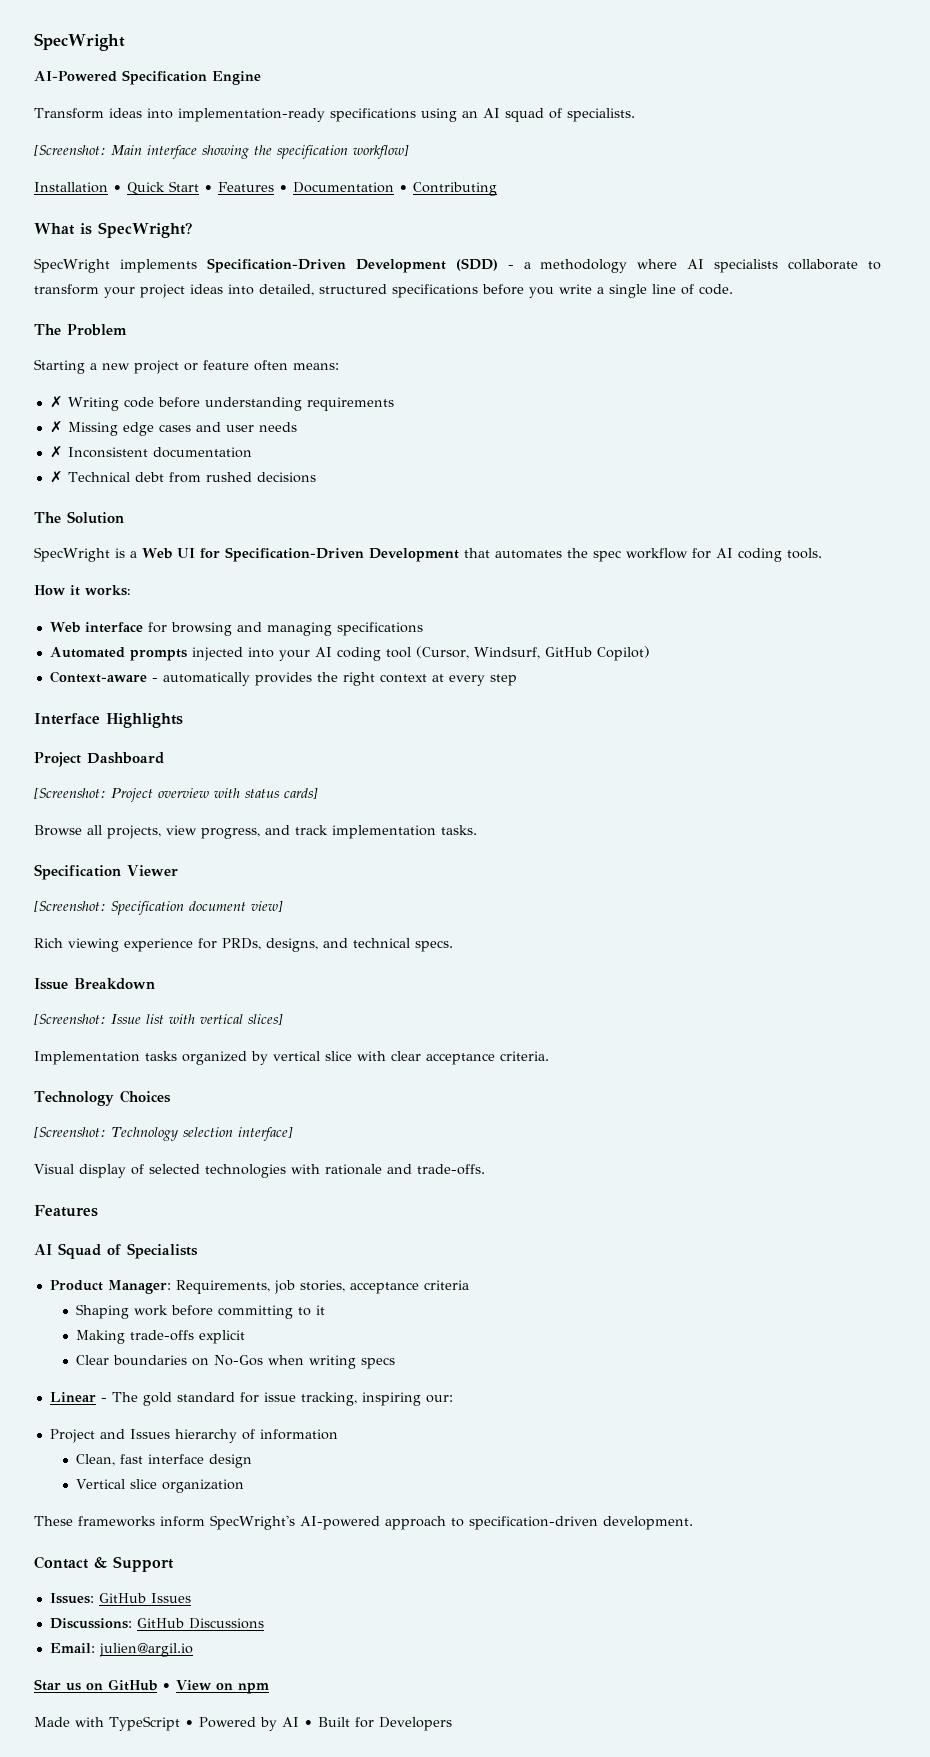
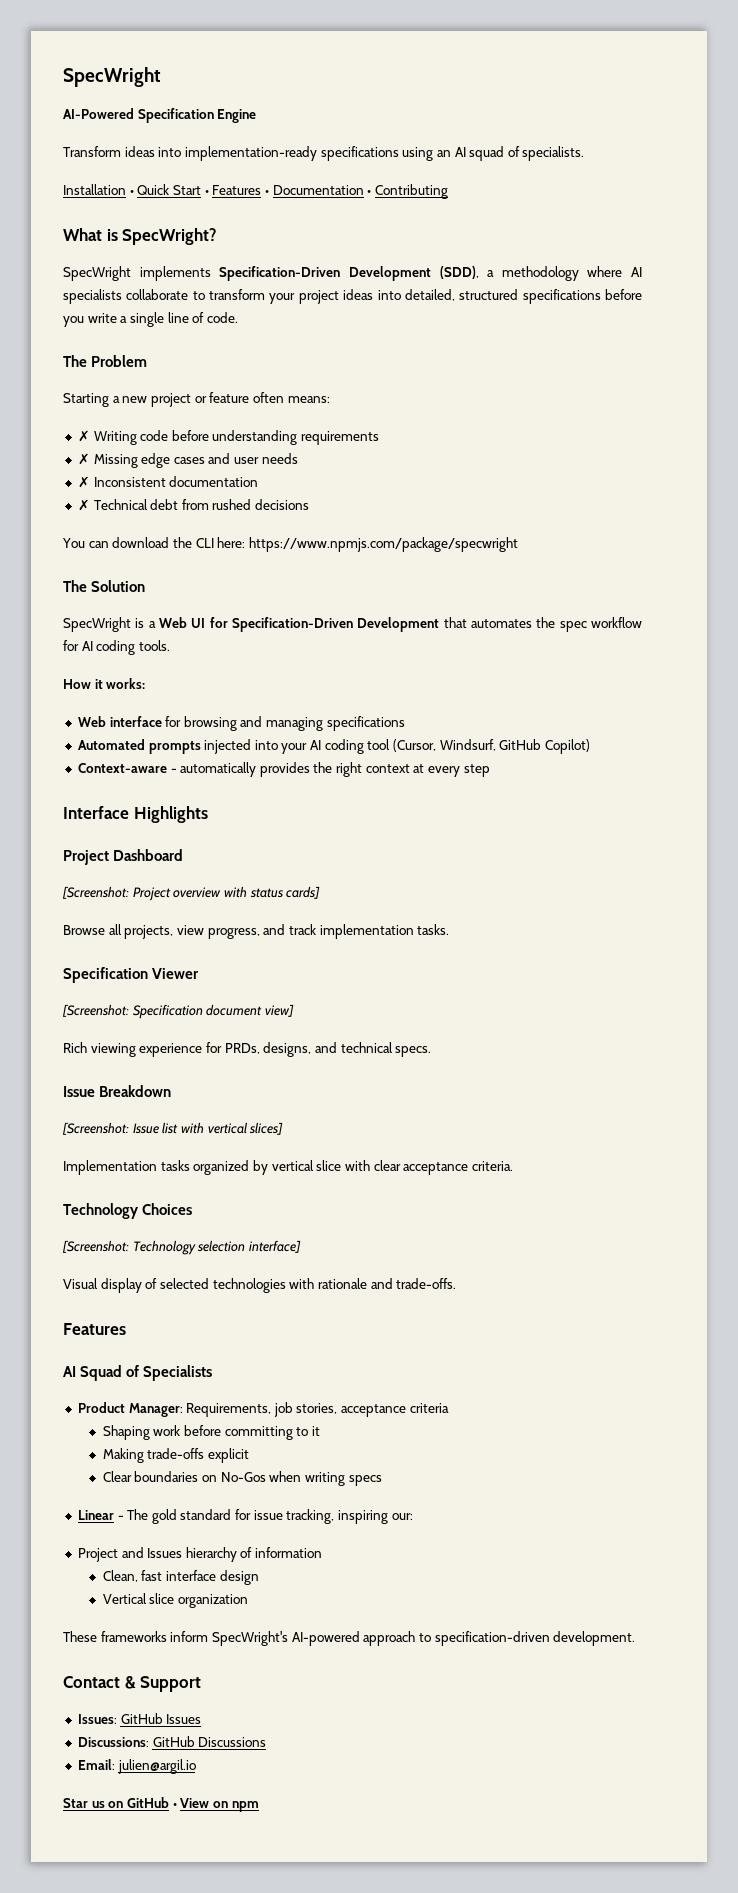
- [Screenshot: Main interface showing the specification workflow]
- SpecWright implements Specification-Driven Development (SDD) - a methodology where AI specialists collaborate to transform your project ideas into detailed, structured specifications before you write a single line of code.
+ SpecWright implements Specification-Driven Development (SDD), a methodology where AI specialists collaborate to transform your project ideas into detailed, structured specifications before you write a single line of code.
+ You can download the CLI here: https://www.npmjs.com/package/specwright
- Made with TypeScript • Powered by AI • Built for Developers

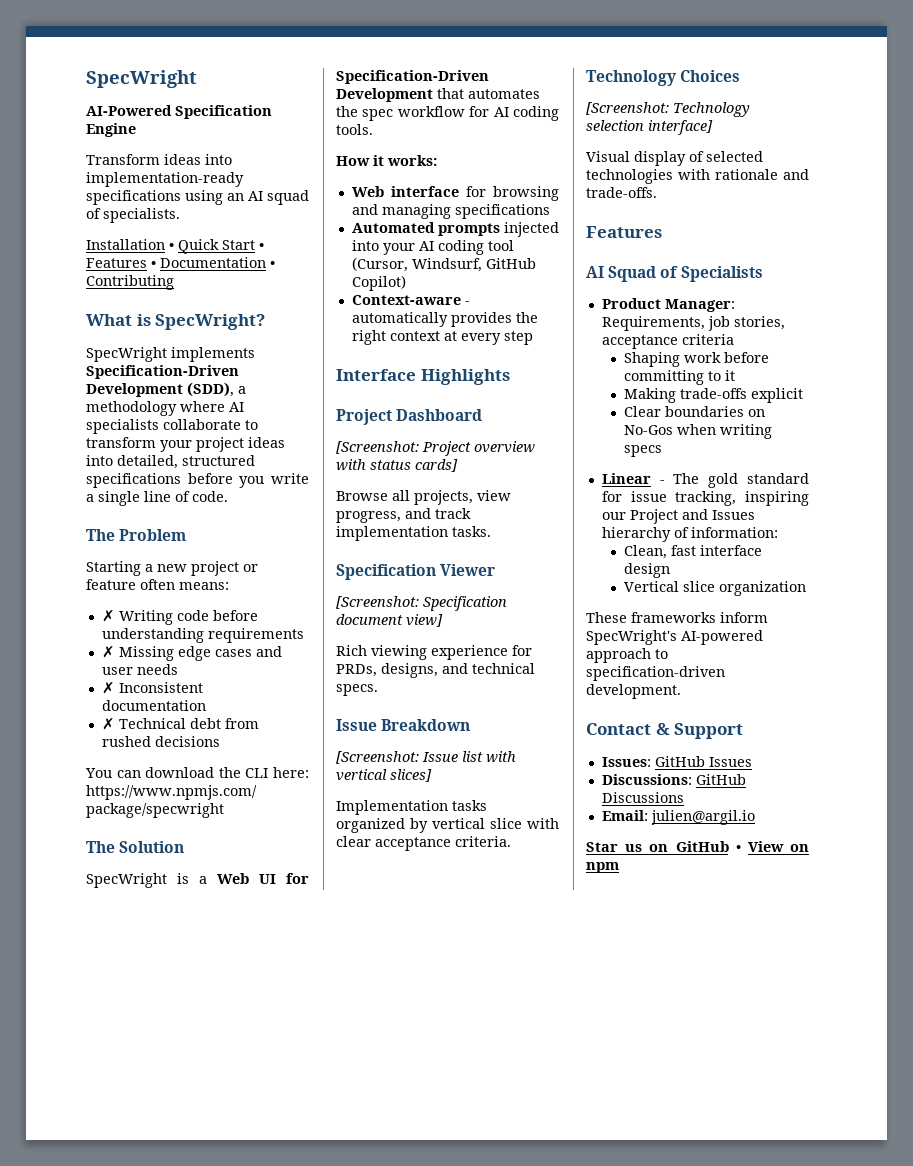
- Linear - The gold standard for issue tracking, inspiring our:
- Project and Issues hierarchy of information
+ Linear - The gold standard for issue tracking, inspiring our Project and Issues hierarchy of information:

